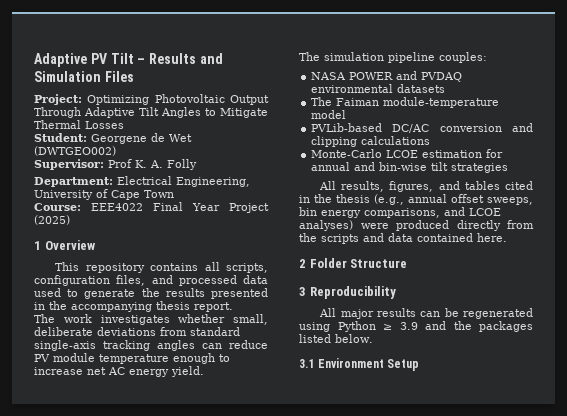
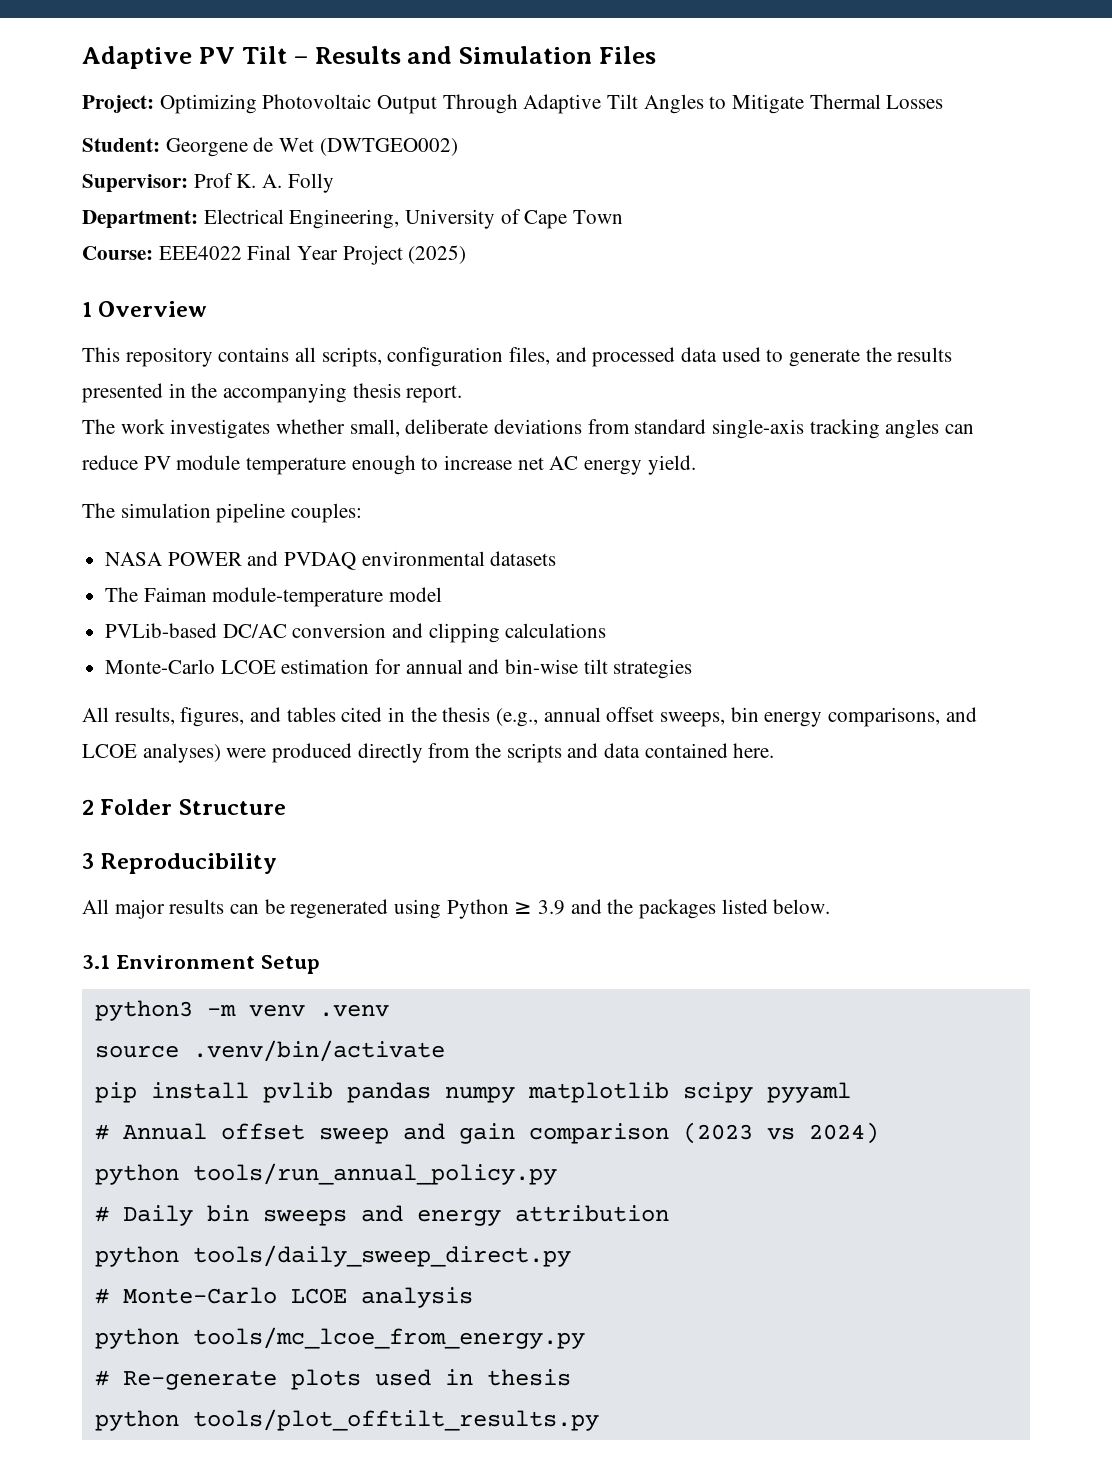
+ python3 -m venv .venv
+ source .venv/bin/activate
+ pip install pvlib pandas numpy matplotlib scipy pyyaml
+ # Annual offset sweep and gain comparison (2023 vs 2024)
+ python tools/run_annual_policy.py
+ # Daily bin sweeps and energy attribution
+ python tools/daily_sweep_direct.py
+ # Monte-Carlo LCOE analysis
+ python tools/mc_lcoe_from_energy.py
+ # Re-generate plots used in thesis
+ python tools/plot_offtilt_results.py

